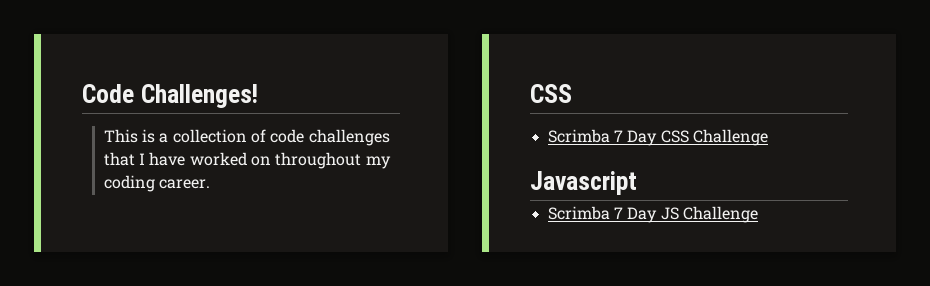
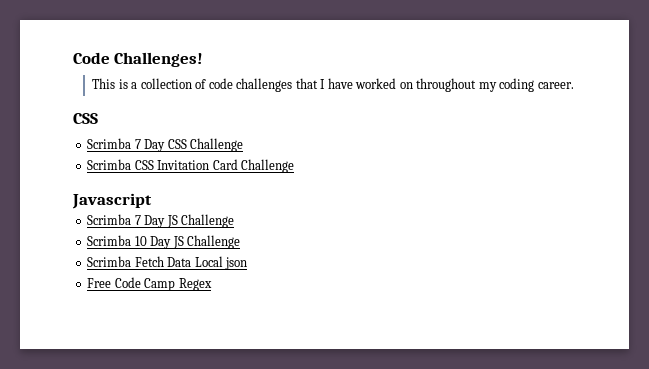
+ Scrimba CSS Invitation Card Challenge
+ Scrimba 10 Day JS Challenge
+ Scrimba Fetch Data Local json
+ Free Code Camp Regex

